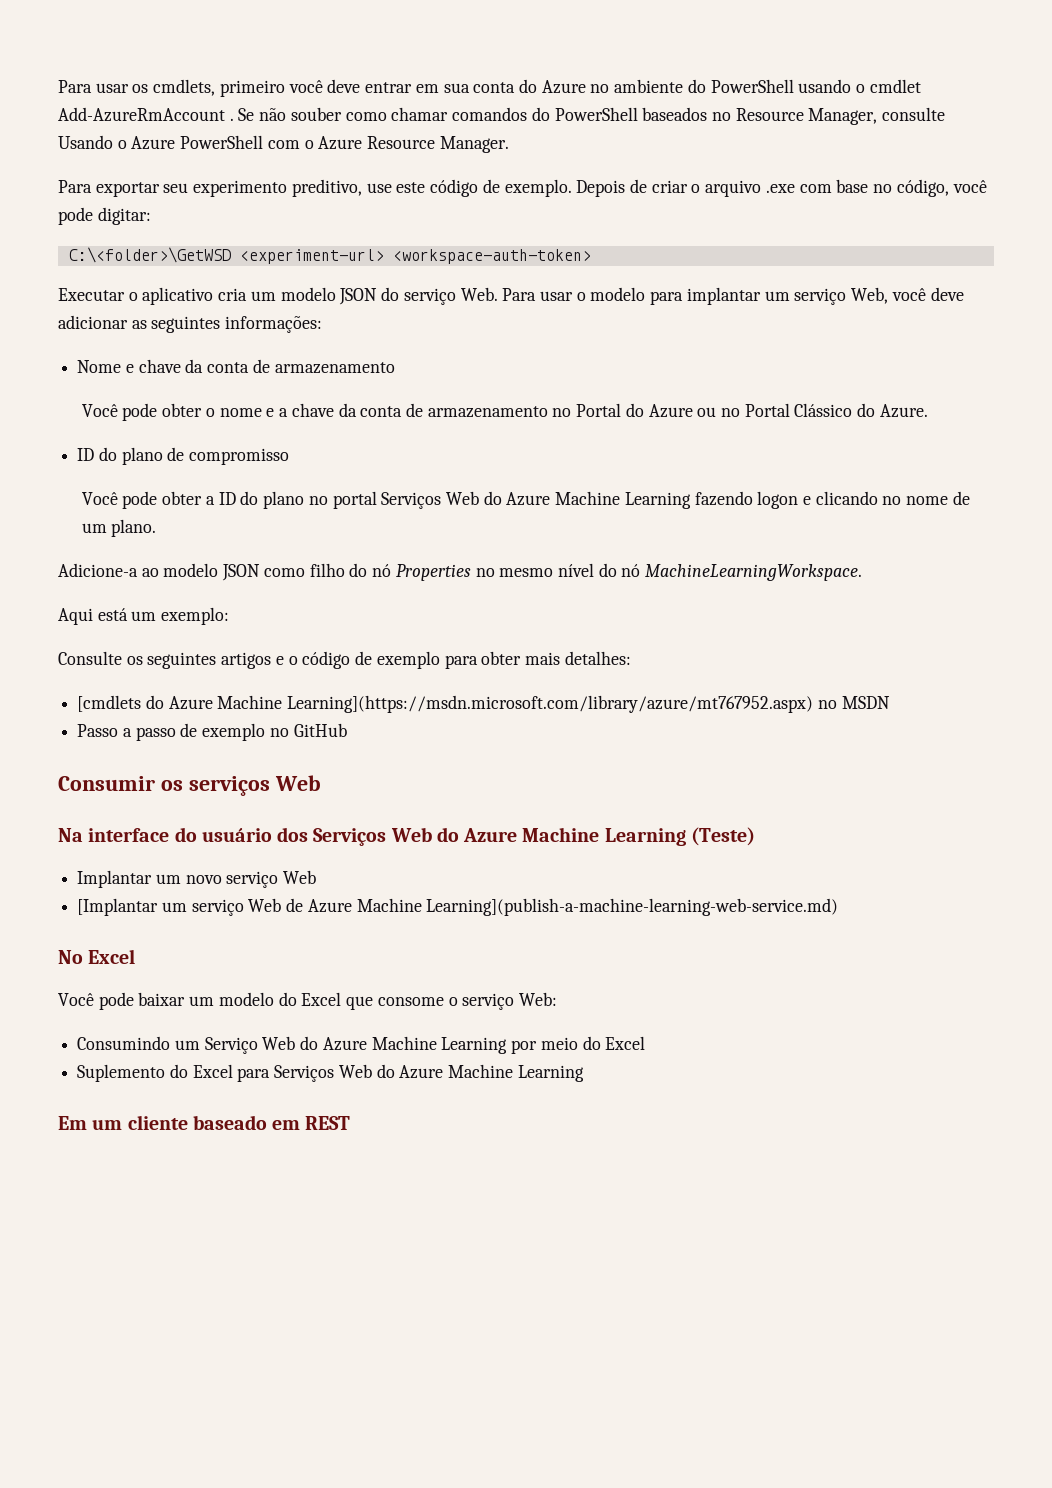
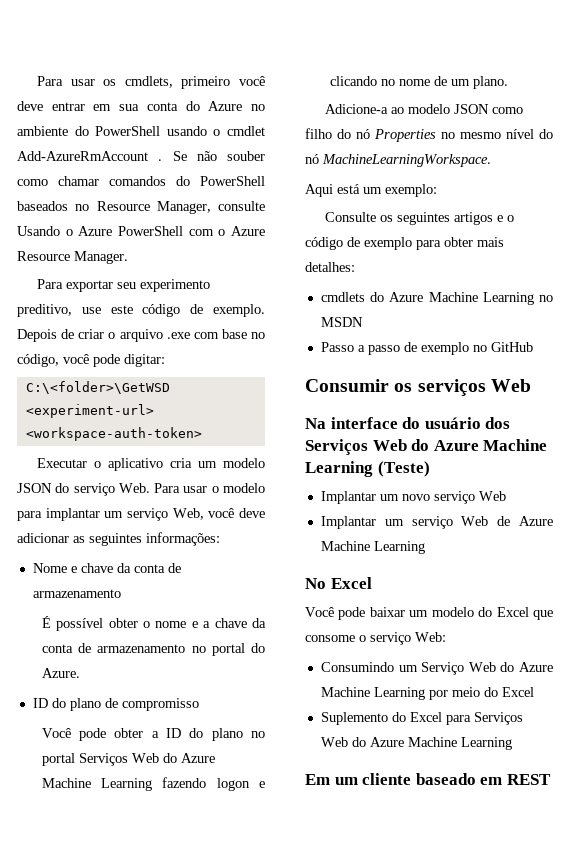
- Você pode obter o nome e a chave da conta de armazenamento no Portal do Azure ou no Portal Clássico do Azure.
+ É possível obter o nome e a chave da conta de armazenamento no portal do Azure.
- [cmdlets do Azure Machine Learning](https://msdn.microsoft.com/library/azure/mt767952.aspx) no MSDN
+ cmdlets do Azure Machine Learning no MSDN
- [Implantar um serviço Web de Azure Machine Learning](publish-a-machine-learning-web-service.md)
+ Implantar um serviço Web de Azure Machine Learning

